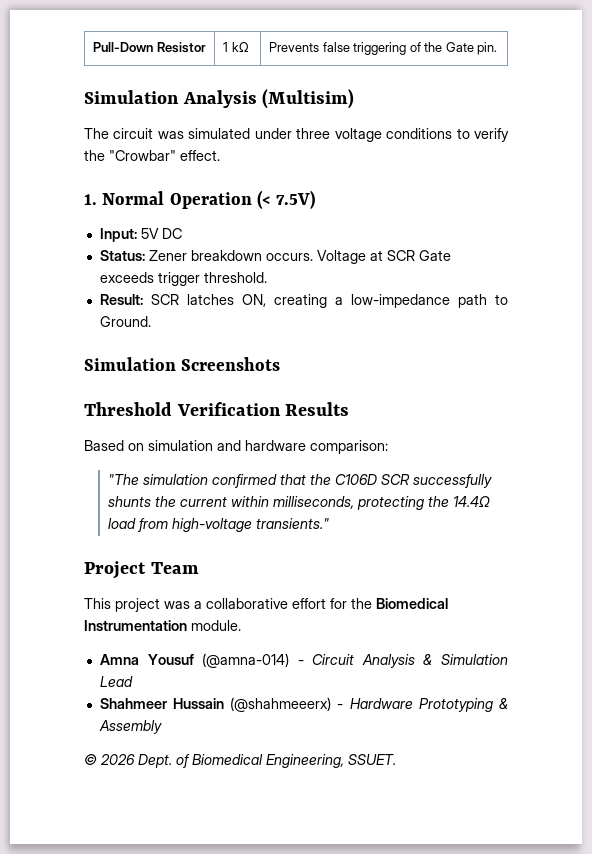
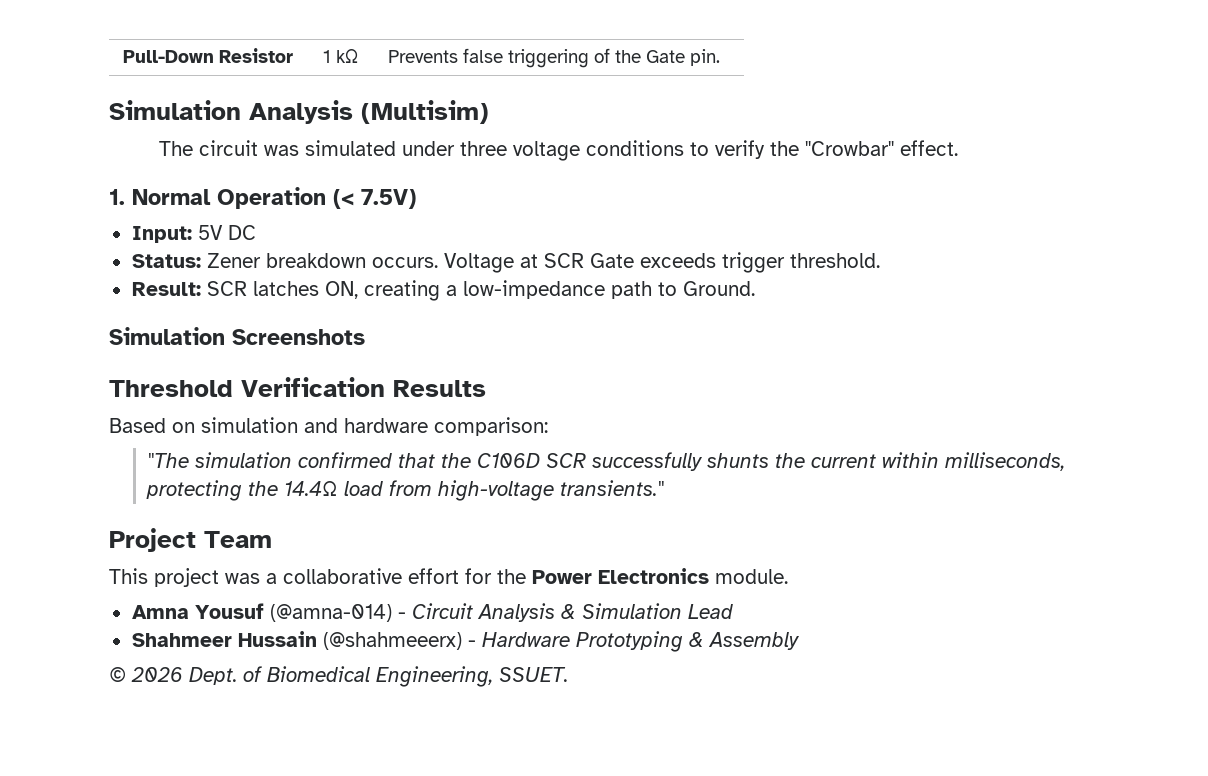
- This project was a collaborative effort for the Biomedical Instrumentation module.
+ This project was a collaborative effort for the Power Electronics module.

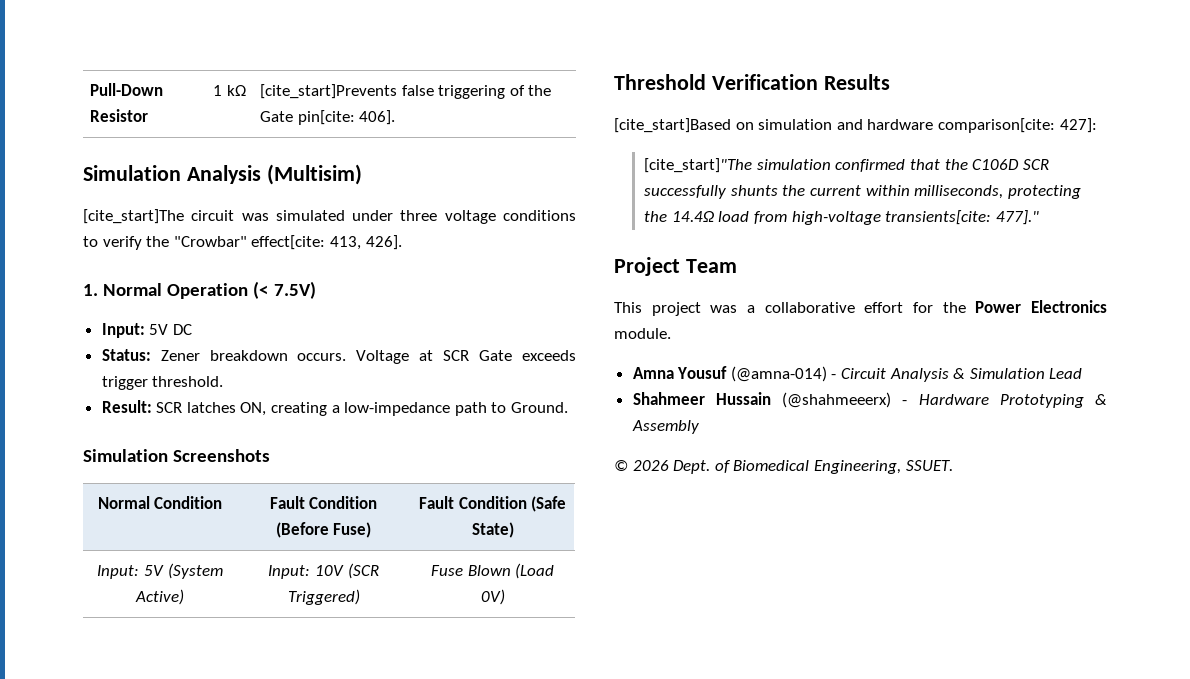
- Pull-Down Resistor | 1 kΩ | Prevents false triggering of the Gate pin.
+ Pull-Down Resistor | 1 kΩ | [cite_start]Prevents false triggering of the Gate pin[cite: 406].
- The circuit was simulated under three voltage conditions to verify the "Crowbar" effect.
+ [cite_start]The circuit was simulated under three voltage conditions to verify the "Crowbar" effect[cite: 413, 426].
+ Normal Condition | Fault Condition (Before Fuse) | Fault Condition (Safe State)
+ Input: 5V (System Active) | Input: 10V (SCR Triggered) | Fuse Blown (Load 0V)
- Based on simulation and hardware comparison:
- "The simulation confirmed that the C106D SCR successfully shunts the current within milliseconds, protecting the 14.4Ω load from high-voltage transients."
+ [cite_start]Based on simulation and hardware comparison[cite: 427]:
+ [cite_start]"The simulation confirmed that the C106D SCR successfully shunts the current within milliseconds, protecting the 14.4Ω load from high-voltage transients[cite: 477]."

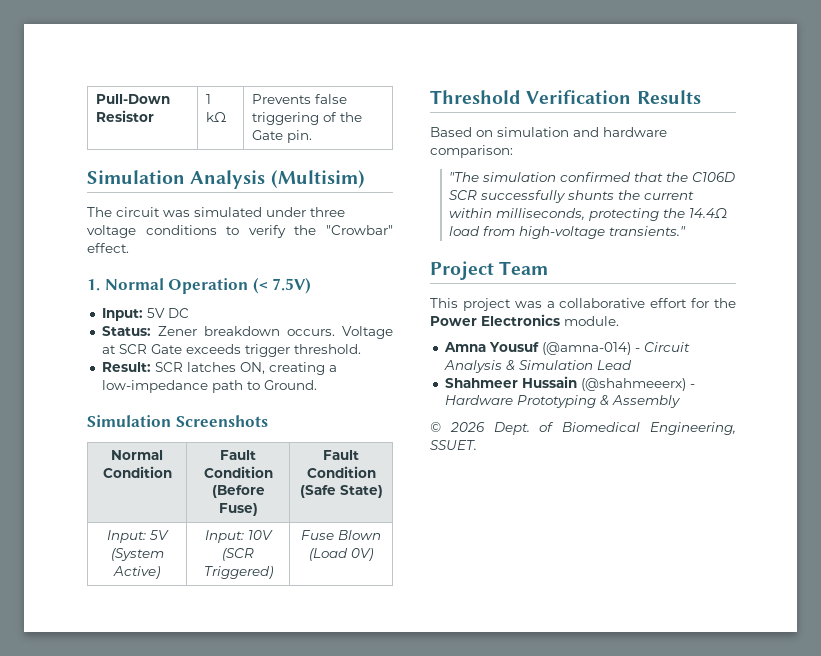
- Pull-Down Resistor | 1 kΩ | [cite_start]Prevents false triggering of the Gate pin[cite: 406].
+ Pull-Down Resistor | 1 kΩ | Prevents false triggering of the Gate pin.
- [cite_start]The circuit was simulated under three voltage conditions to verify the "Crowbar" effect[cite: 413, 426].
+ The circuit was simulated under three voltage conditions to verify the "Crowbar" effect.
- [cite_start]Based on simulation and hardware comparison[cite: 427]:
- [cite_start]"The simulation confirmed that the C106D SCR successfully shunts the current within milliseconds, protecting the 14.4Ω load from high-voltage transients[cite: 477]."
+ Based on simulation and hardware comparison:
+ "The simulation confirmed that the C106D SCR successfully shunts the current within milliseconds, protecting the 14.4Ω load from high-voltage transients."

